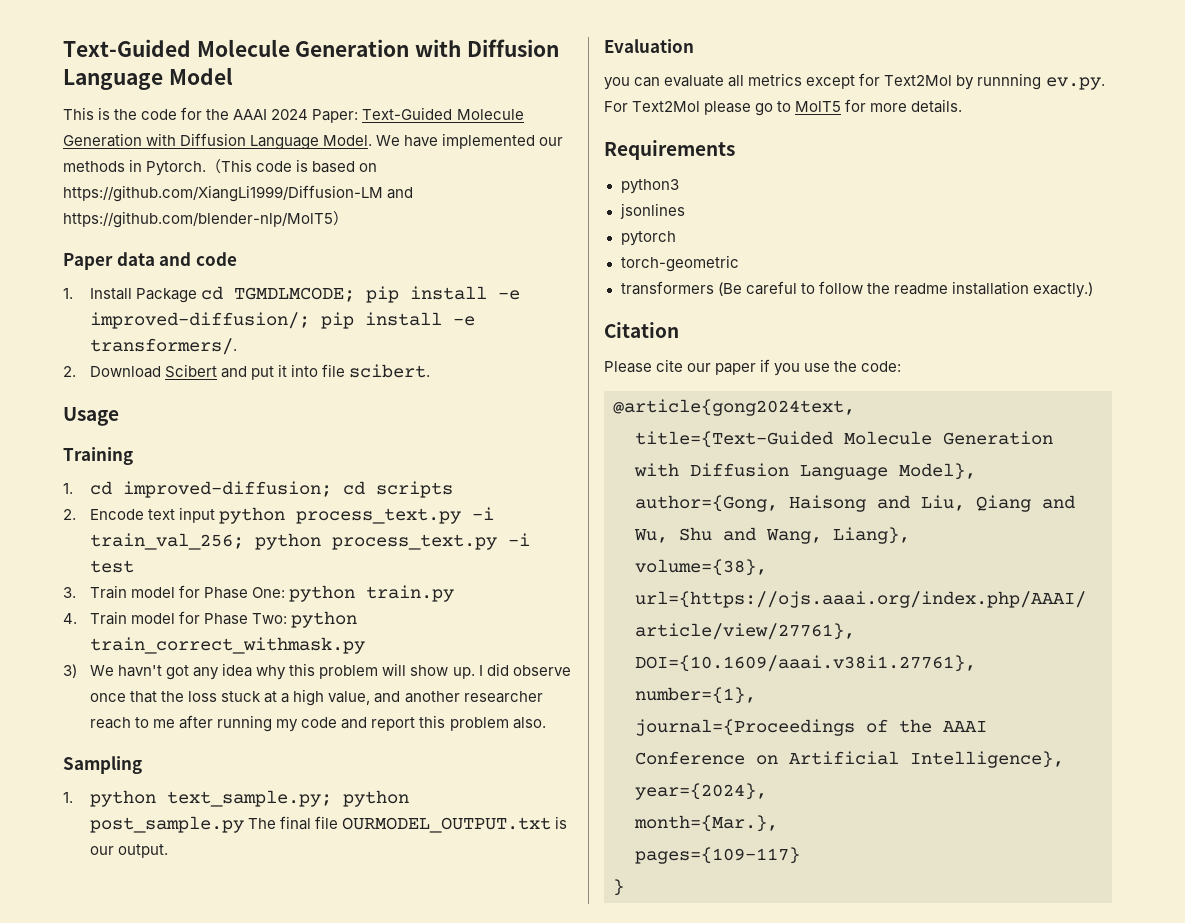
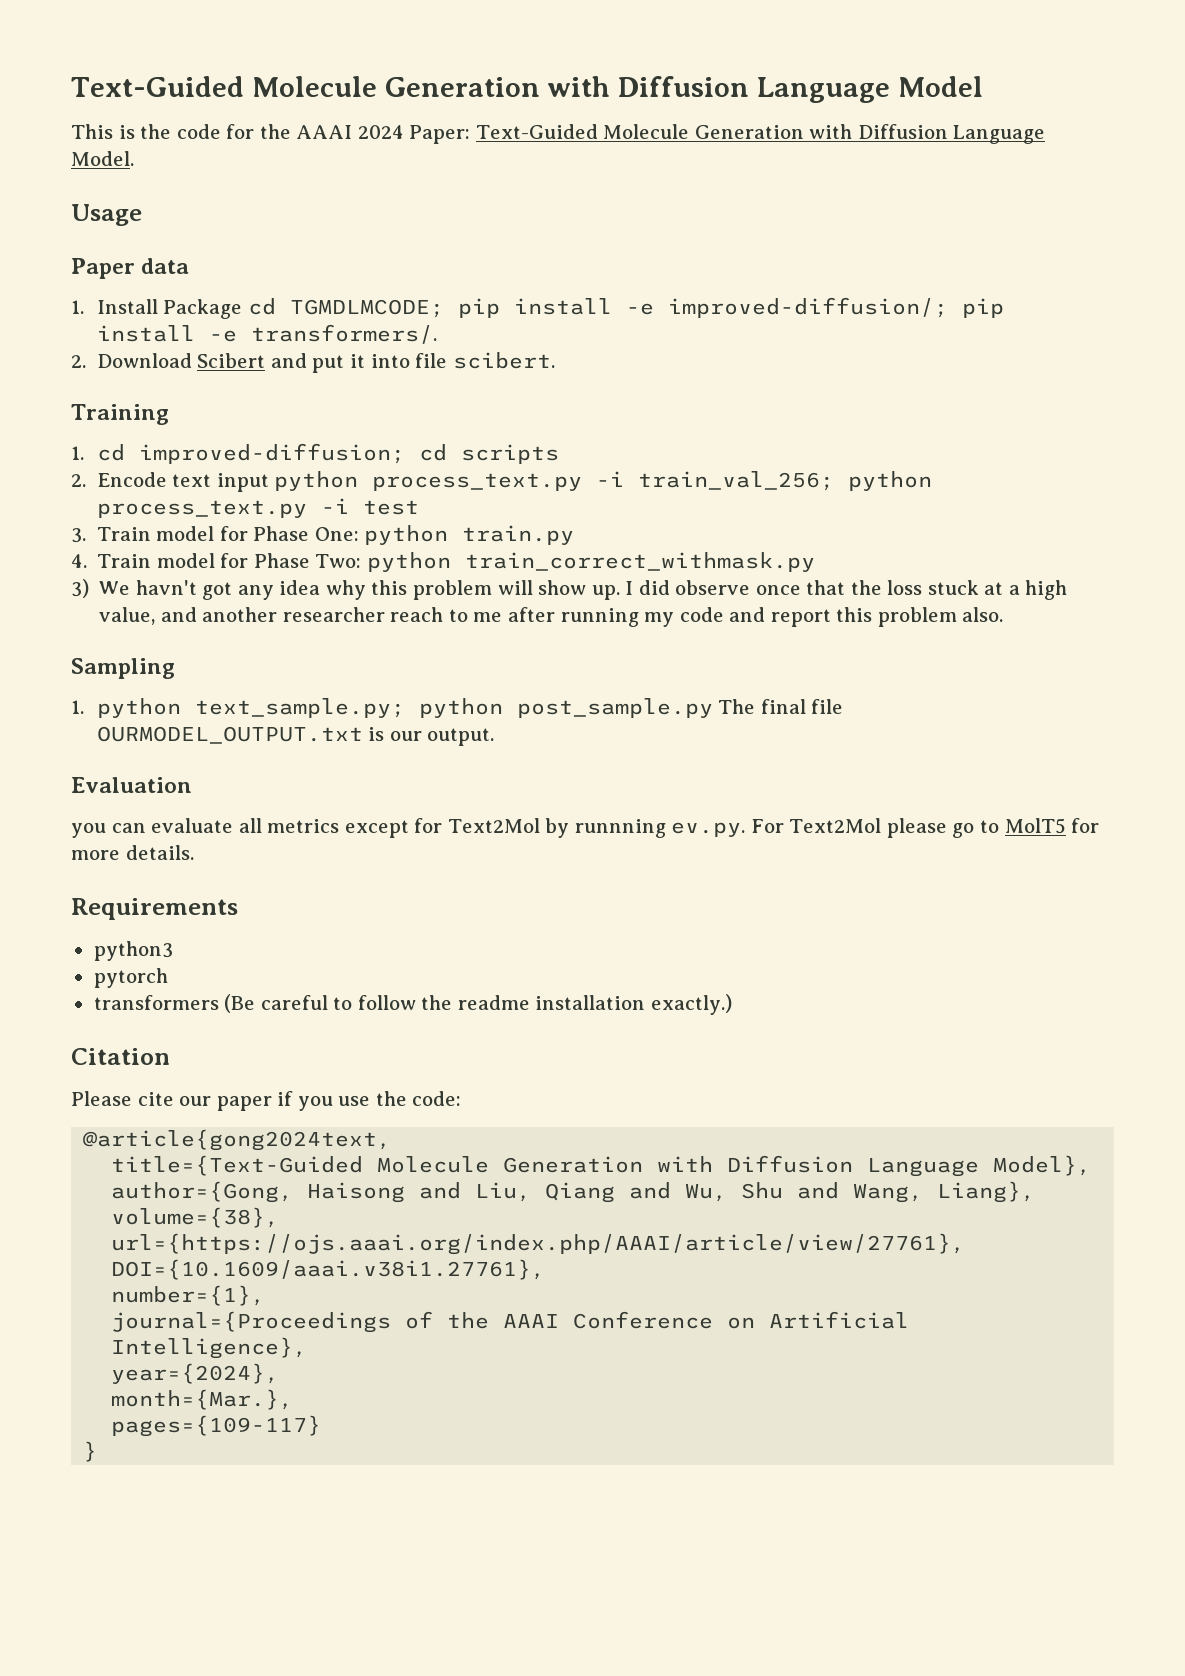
- This is the code for the AAAI 2024 Paper: Text-Guided Molecule Generation with Diffusion Language Model. We have implemented our methods in Pytorch.（This code is based on https://github.com/XiangLi1999/Diffusion-LM and https://github.com/blender-nlp/MolT5）
+ This is the code for the AAAI 2024 Paper: Text-Guided Molecule Generation with Diffusion Language Model.
+ Usage
- Paper data and code
+ Paper data
- Usage
- jsonlines
- torch-geometric

